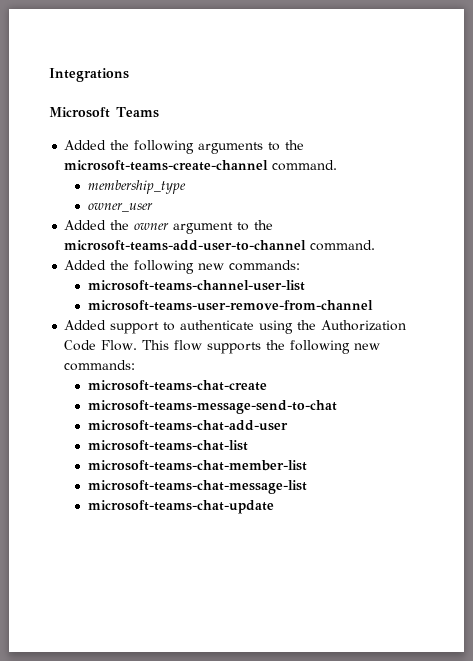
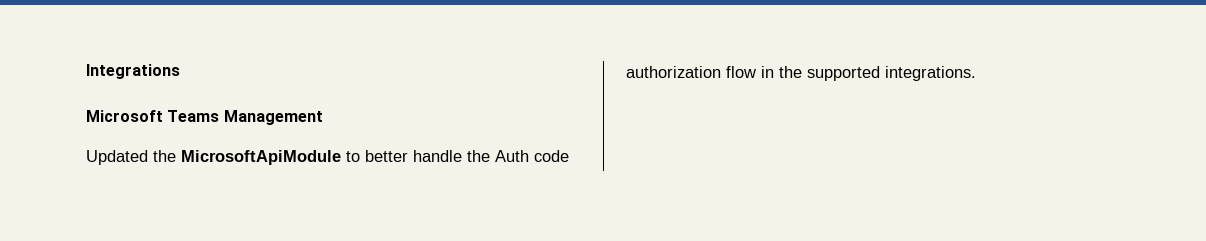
- Microsoft Teams
- Added the following arguments to the microsoft-teams-create-channel command.
- membership_type
- owner_user
- Added the owner argument to the microsoft-teams-add-user-to-channel command.
- Added the following new commands:
- microsoft-teams-channel-user-list
- microsoft-teams-user-remove-from-channel
- Added support to authenticate using the Authorization Code Flow. This flow supports the following new commands:
- microsoft-teams-chat-create
- microsoft-teams-message-send-to-chat
- microsoft-teams-chat-add-user
- microsoft-teams-chat-list
- microsoft-teams-chat-member-list
- microsoft-teams-chat-message-list
- microsoft-teams-chat-update
+ Microsoft Teams Management
+ Updated the MicrosoftApiModule to better handle the Auth code authorization flow in the supported integrations.

